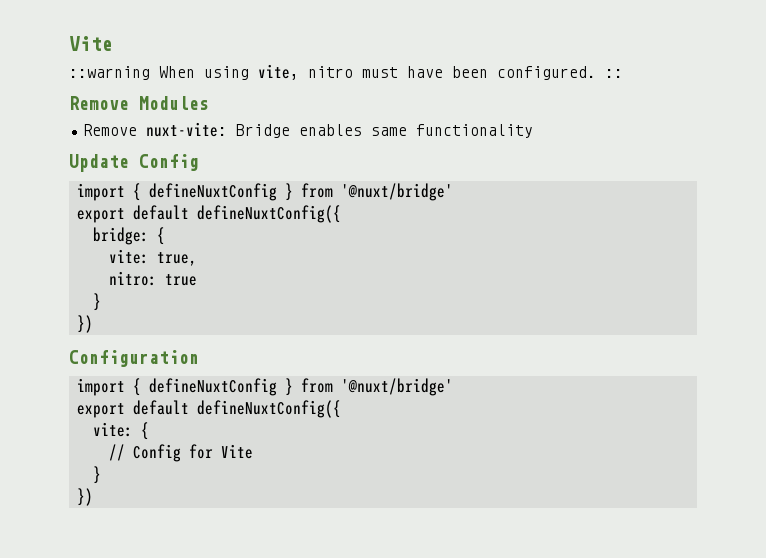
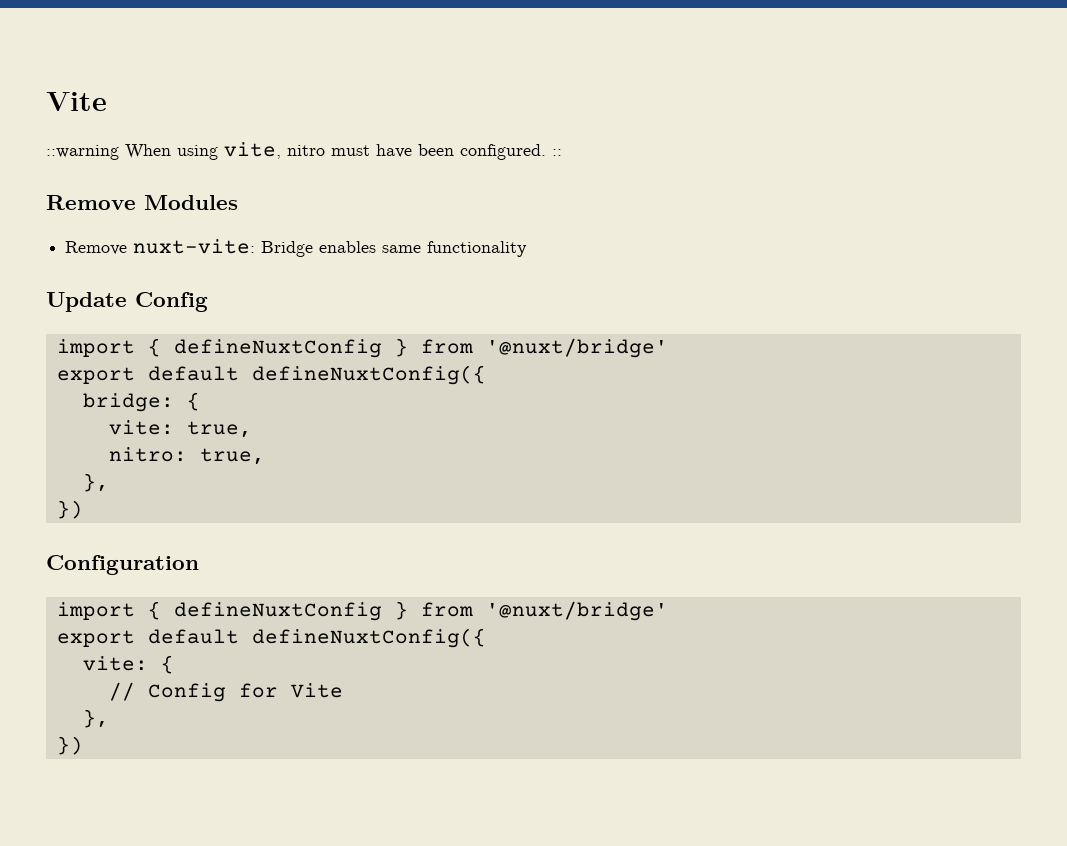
- nitro: true
- }
+ nitro: true,
+ },
  // Config for Vite
- }
+ },

